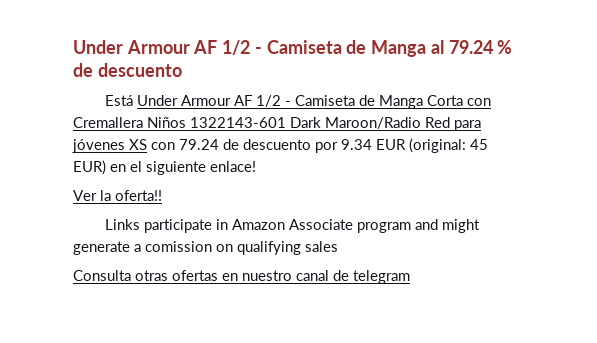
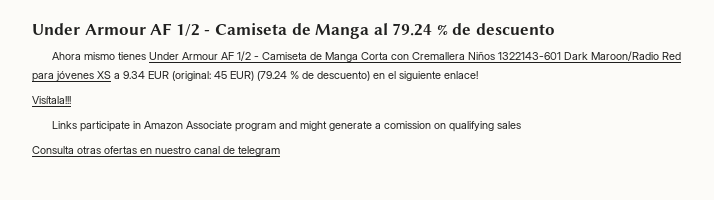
- Está Under Armour AF 1/2 - Camiseta de Manga Corta con Cremallera Niños 1322143-601 Dark Maroon/Radio Red para jóvenes XS con 79.24 de descuento por 9.34 EUR (original: 45 EUR) en el siguiente enlace!
+ Ahora mismo tienes Under Armour AF 1/2 - Camiseta de Manga Corta con Cremallera Niños 1322143-601 Dark Maroon/Radio Red para jóvenes XS a 9.34 EUR (original: 45 EUR) (79.24 % de descuento) en el siguiente enlace!
- Ver la oferta!!
+ Visítala!!!

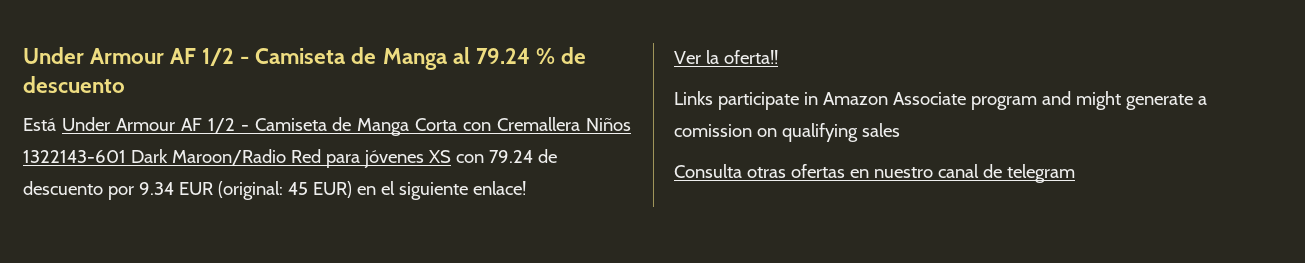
- Ahora mismo tienes Under Armour AF 1/2 - Camiseta de Manga Corta con Cremallera Niños 1322143-601 Dark Maroon/Radio Red para jóvenes XS a 9.34 EUR (original: 45 EUR) (79.24 % de descuento) en el siguiente enlace!
+ Está Under Armour AF 1/2 - Camiseta de Manga Corta con Cremallera Niños 1322143-601 Dark Maroon/Radio Red para jóvenes XS con 79.24 de descuento por 9.34 EUR (original: 45 EUR) en el siguiente enlace!
- Visítala!!!
+ Ver la oferta!!

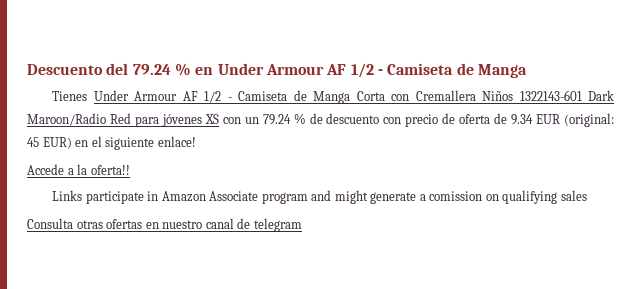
- Under Armour AF 1/2 - Camiseta de Manga al 79.24 % de descuento
- Está Under Armour AF 1/2 - Camiseta de Manga Corta con Cremallera Niños 1322143-601 Dark Maroon/Radio Red para jóvenes XS con 79.24 de descuento por 9.34 EUR (original: 45 EUR) en el siguiente enlace!
+ Descuento del 79.24 % en Under Armour AF 1/2 - Camiseta de Manga
+ Tienes Under Armour AF 1/2 - Camiseta de Manga Corta con Cremallera Niños 1322143-601 Dark Maroon/Radio Red para jóvenes XS con un 79.24 % de descuento con precio de oferta de 9.34 EUR (original: 45 EUR) en el siguiente enlace!
- Ver la oferta!!
+ Accede a la oferta!!

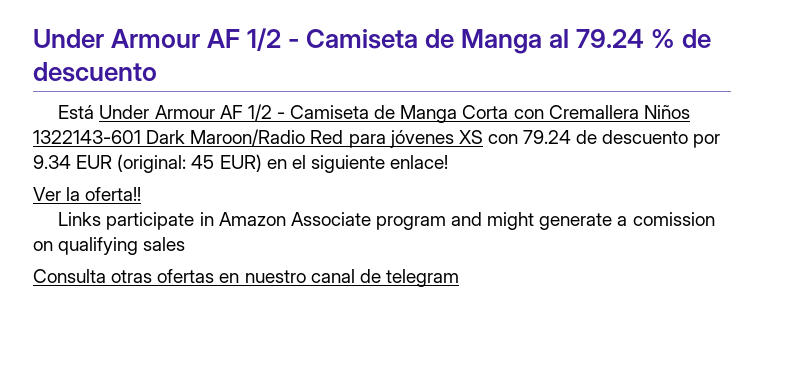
- Descuento del 79.24 % en Under Armour AF 1/2 - Camiseta de Manga
- Tienes Under Armour AF 1/2 - Camiseta de Manga Corta con Cremallera Niños 1322143-601 Dark Maroon/Radio Red para jóvenes XS con un 79.24 % de descuento con precio de oferta de 9.34 EUR (original: 45 EUR) en el siguiente enlace!
+ Under Armour AF 1/2 - Camiseta de Manga al 79.24 % de descuento
+ Está Under Armour AF 1/2 - Camiseta de Manga Corta con Cremallera Niños 1322143-601 Dark Maroon/Radio Red para jóvenes XS con 79.24 de descuento por 9.34 EUR (original: 45 EUR) en el siguiente enlace!
- Accede a la oferta!!
+ Ver la oferta!!

